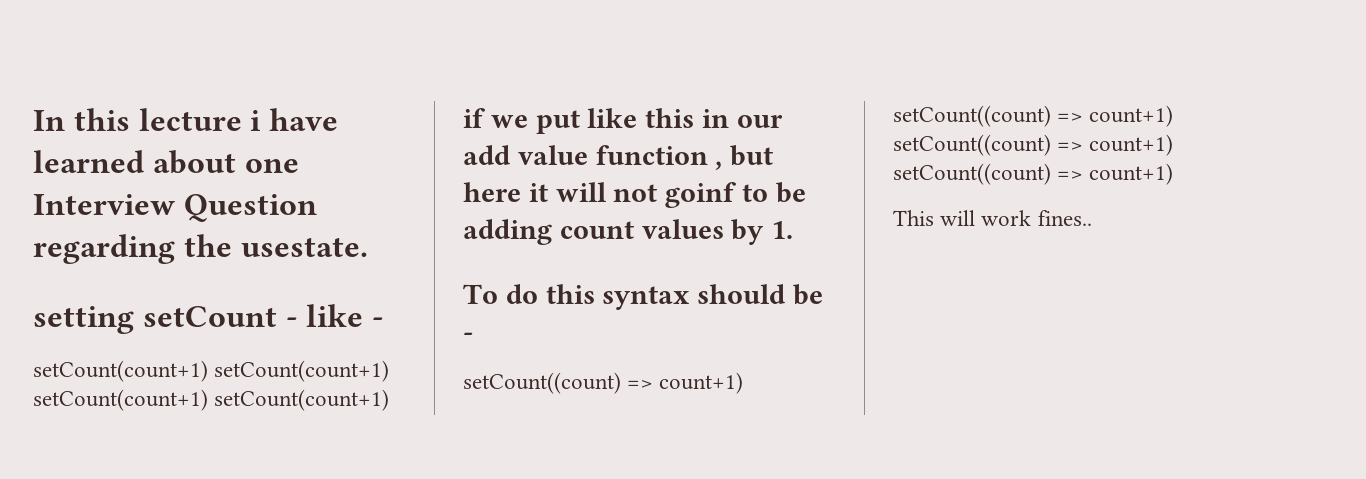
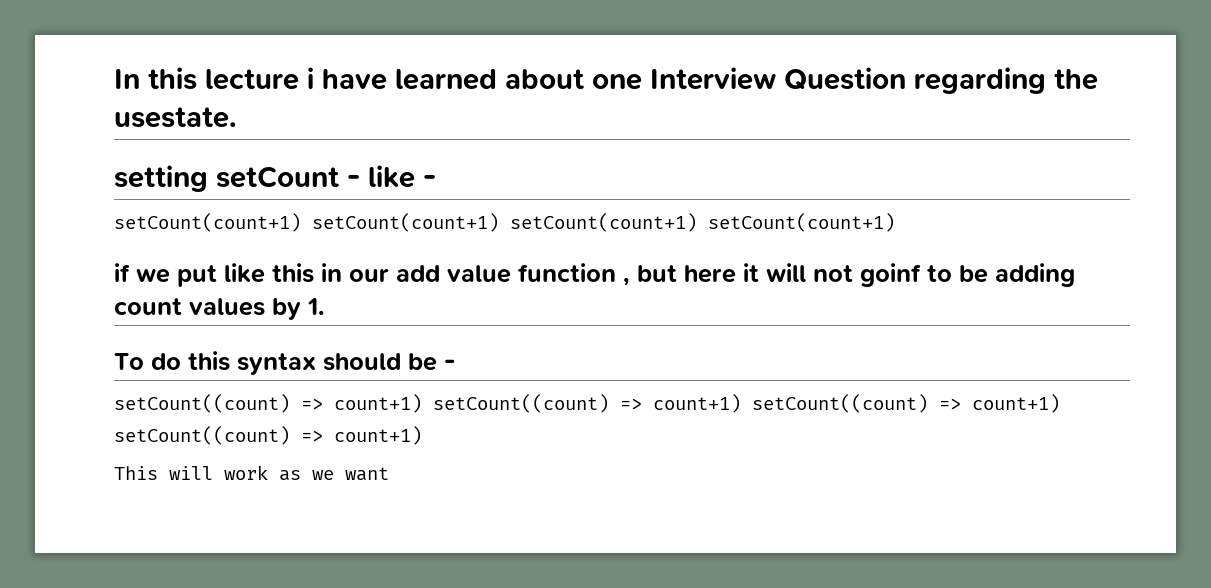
- This will work fines..
+ This will work as we want

